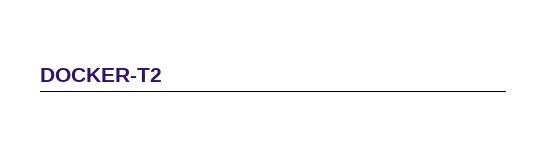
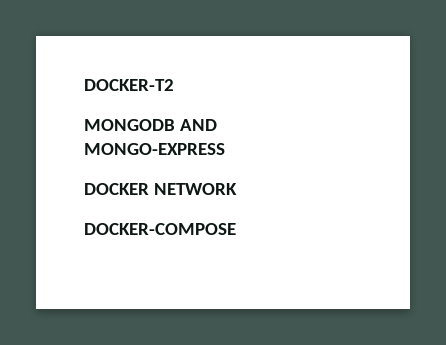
+ MONGODB AND MONGO-EXPRESS
+ DOCKER NETWORK
+ DOCKER-COMPOSE

